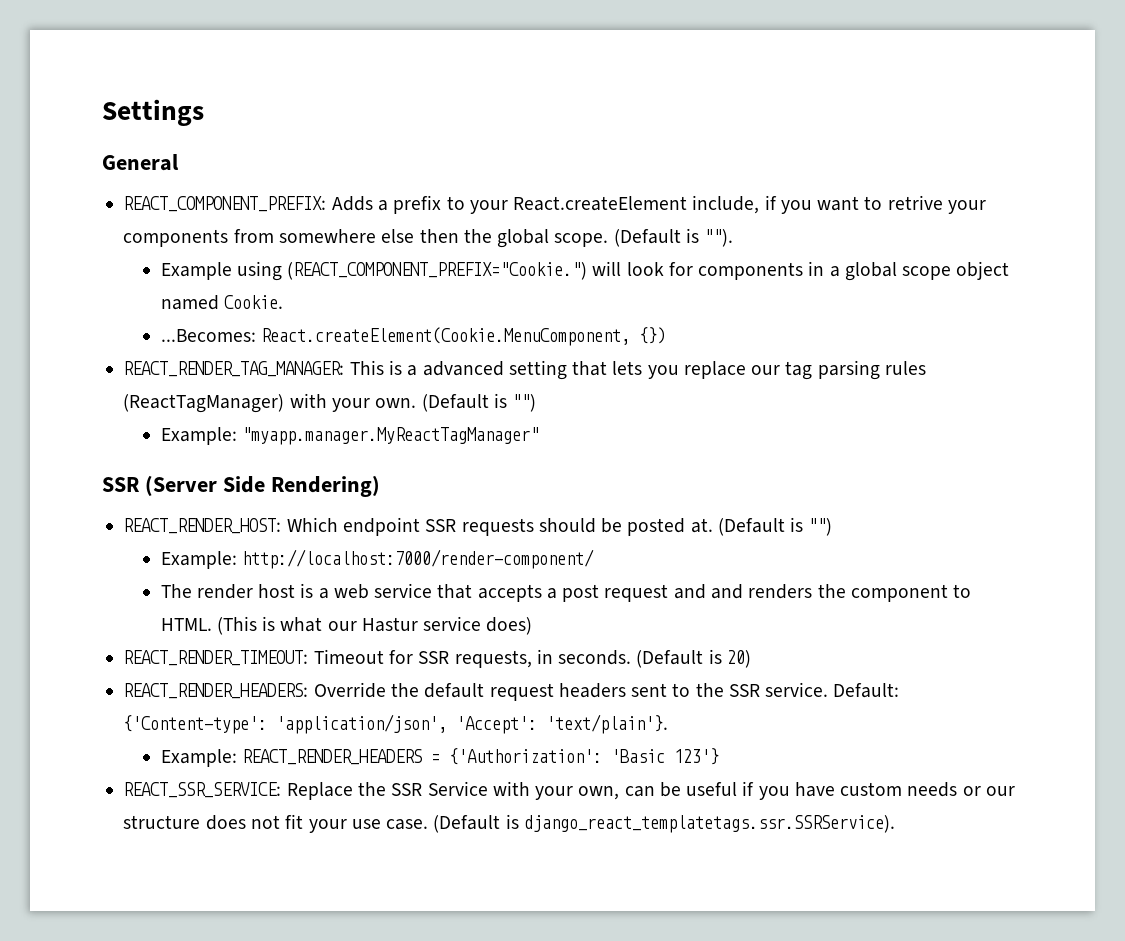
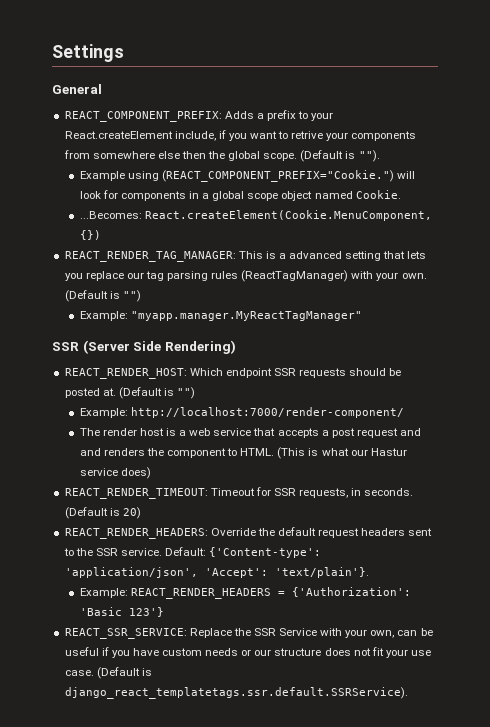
- (Default is django_react_templatetags.ssr.SSRService).
+ (Default is django_react_templatetags.ssr.default.SSRService).

